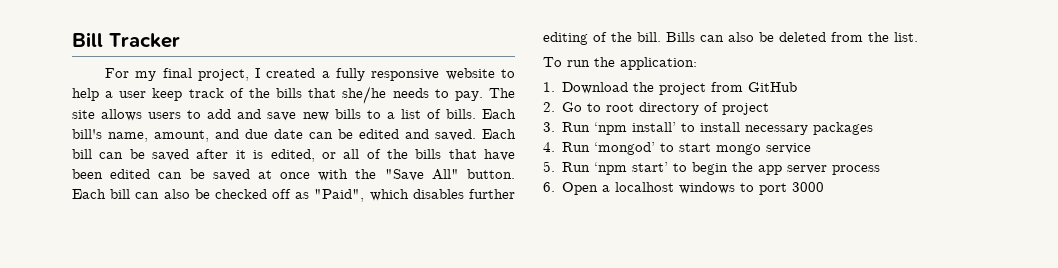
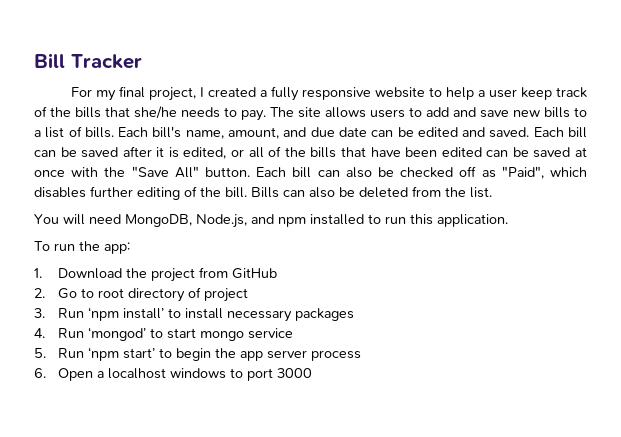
+ You will need MongoDB, Node.js, and npm installed to run this application.
- To run the application:
+ To run the app:

